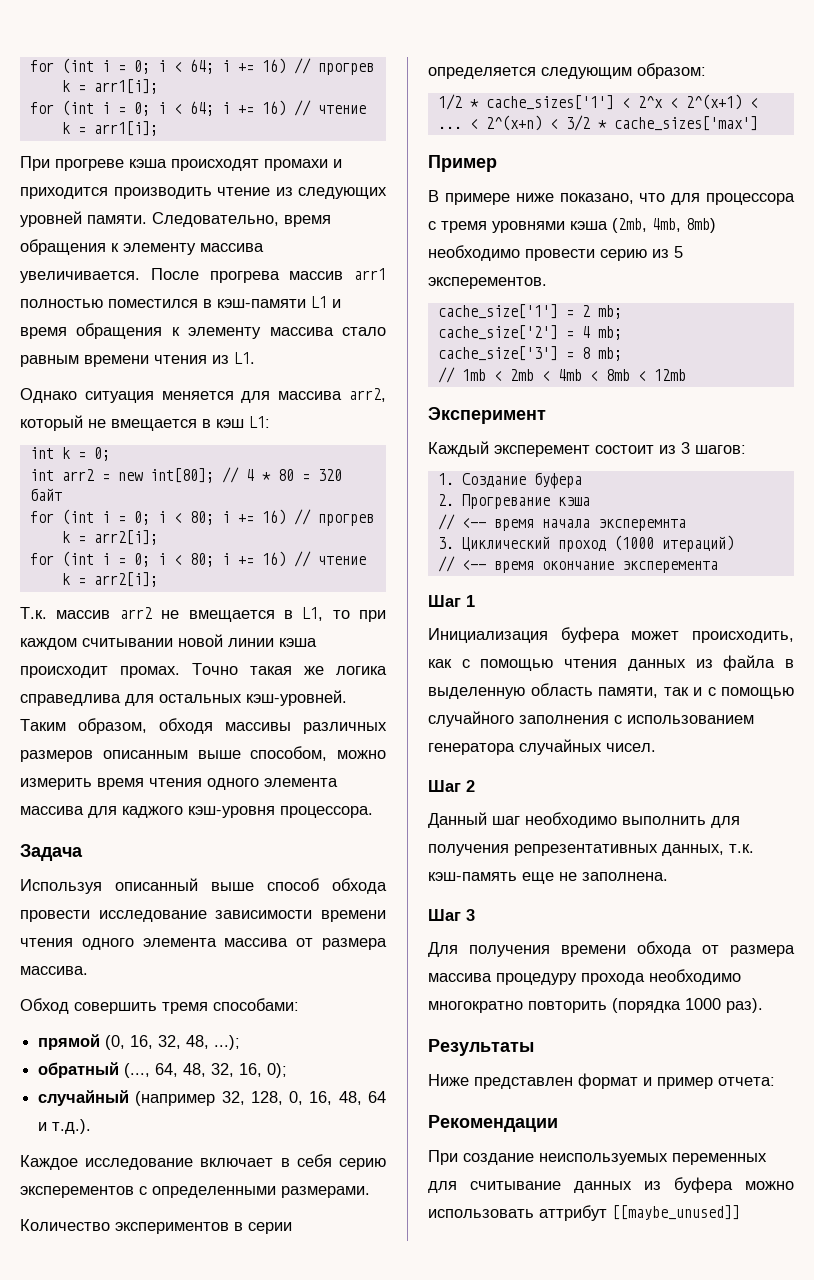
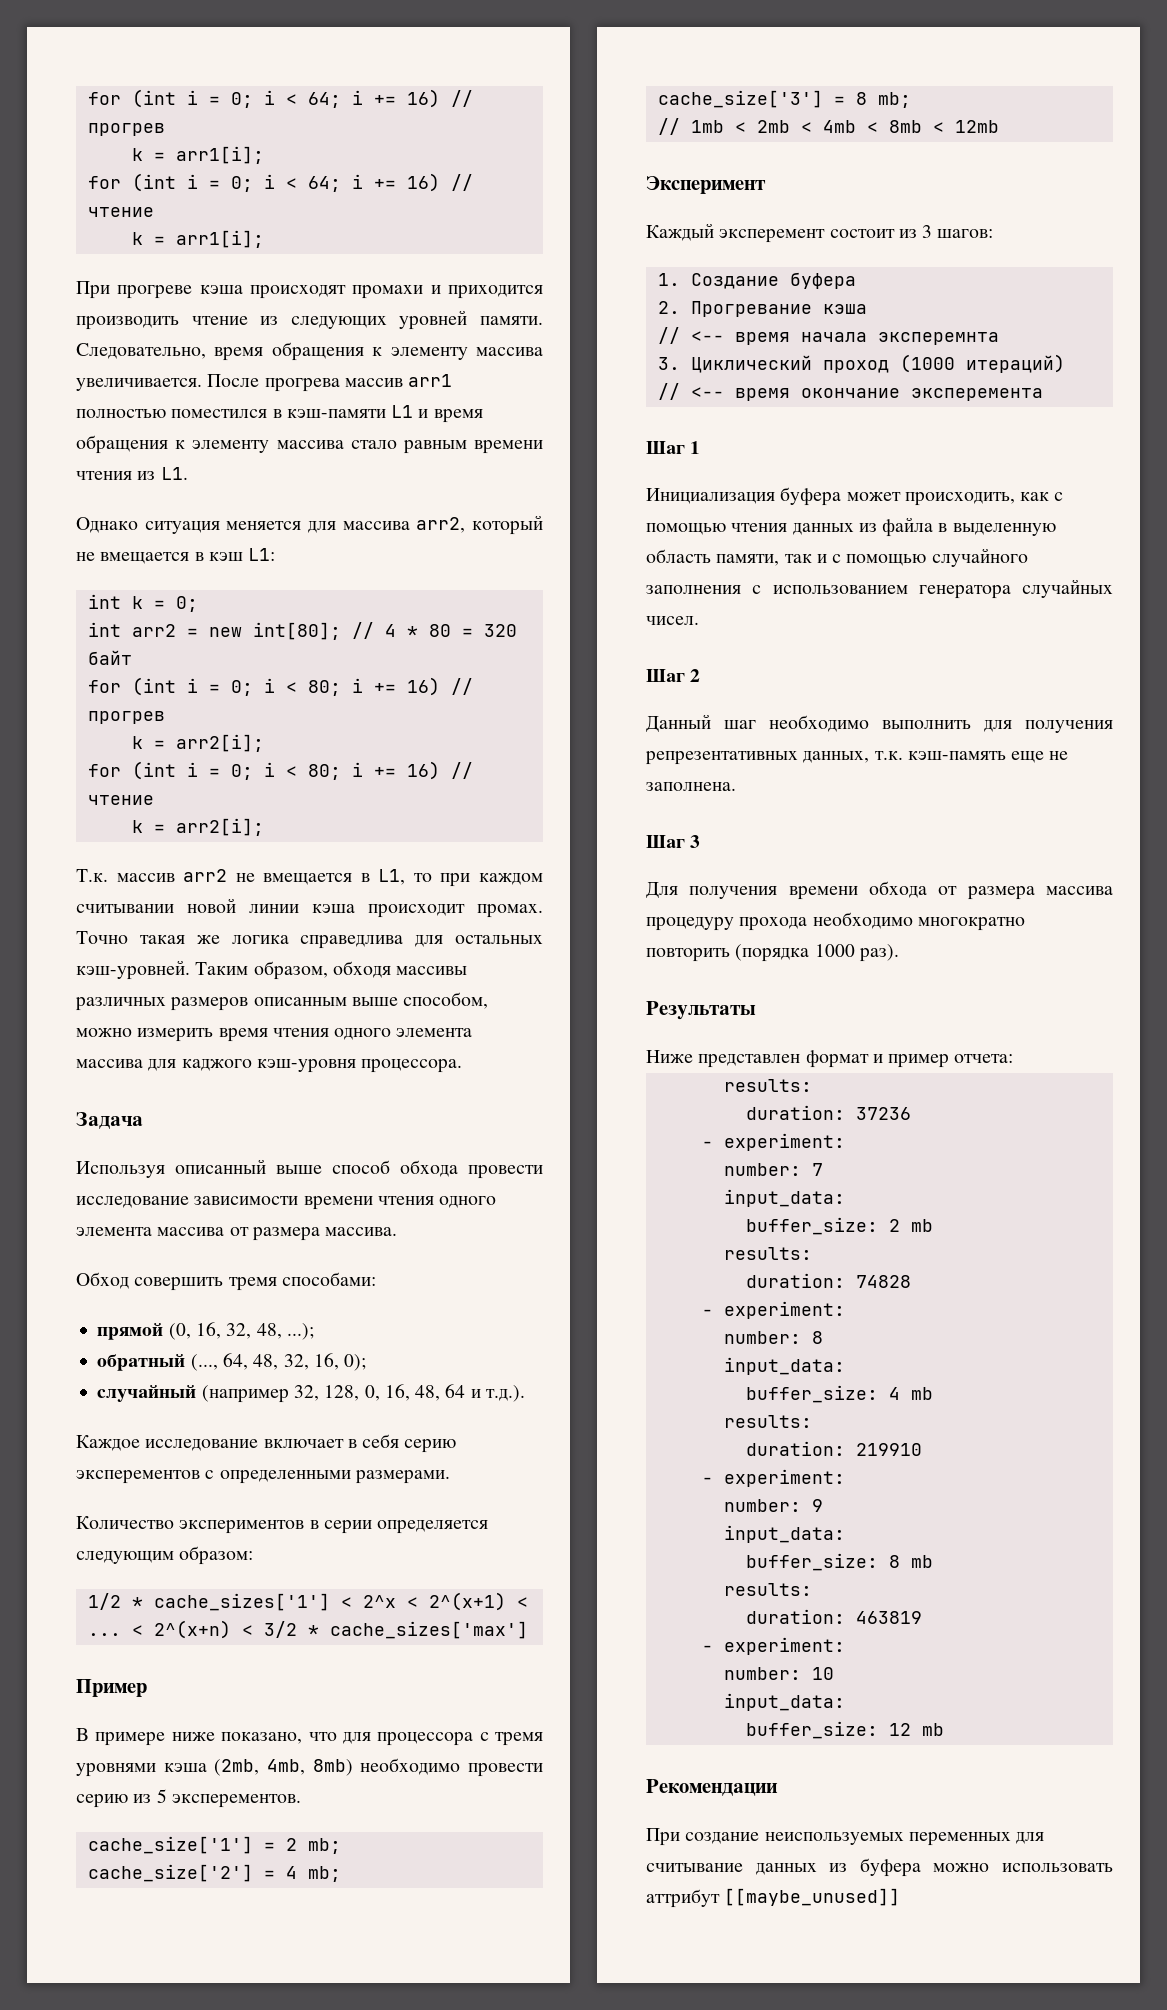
  Ниже представлен формат и пример отчета:
+ results:
+ duration: 37236
+ - experiment:
+ number: 7
+ input_data:
+ buffer_size: 2 mb
+ results:
+ duration: 74828
+ - experiment:
+ number: 8
+ input_data:
+ buffer_size: 4 mb
+ results:
+ duration: 219910
+ - experiment:
+ number: 9
+ input_data:
+ buffer_size: 8 mb
+ results:
+ duration: 463819
+ - experiment:
+ number: 10
+ input_data:
+ buffer_size: 12 mb

